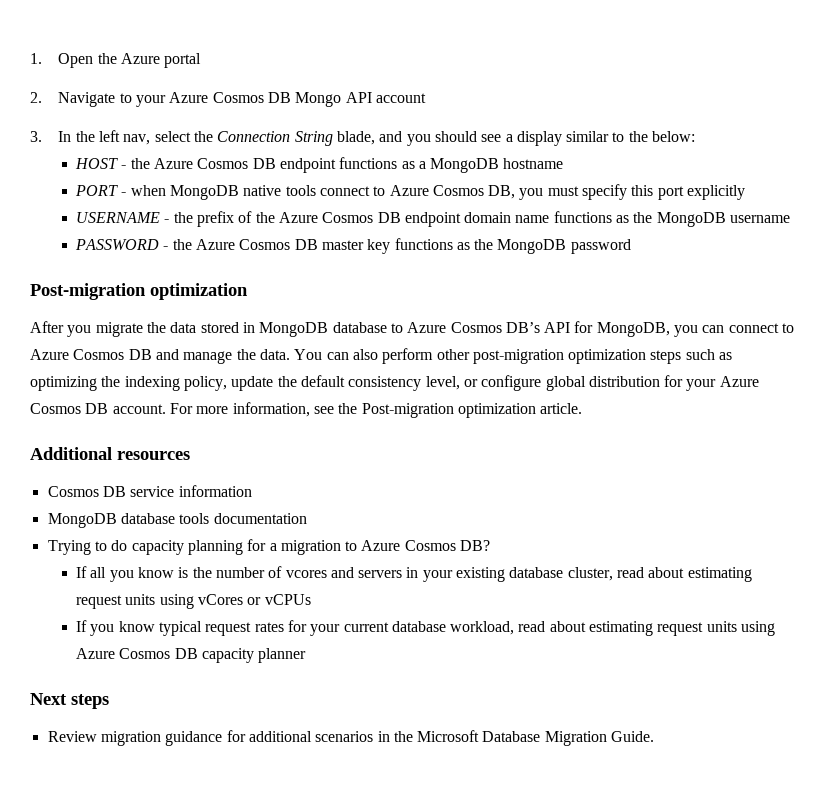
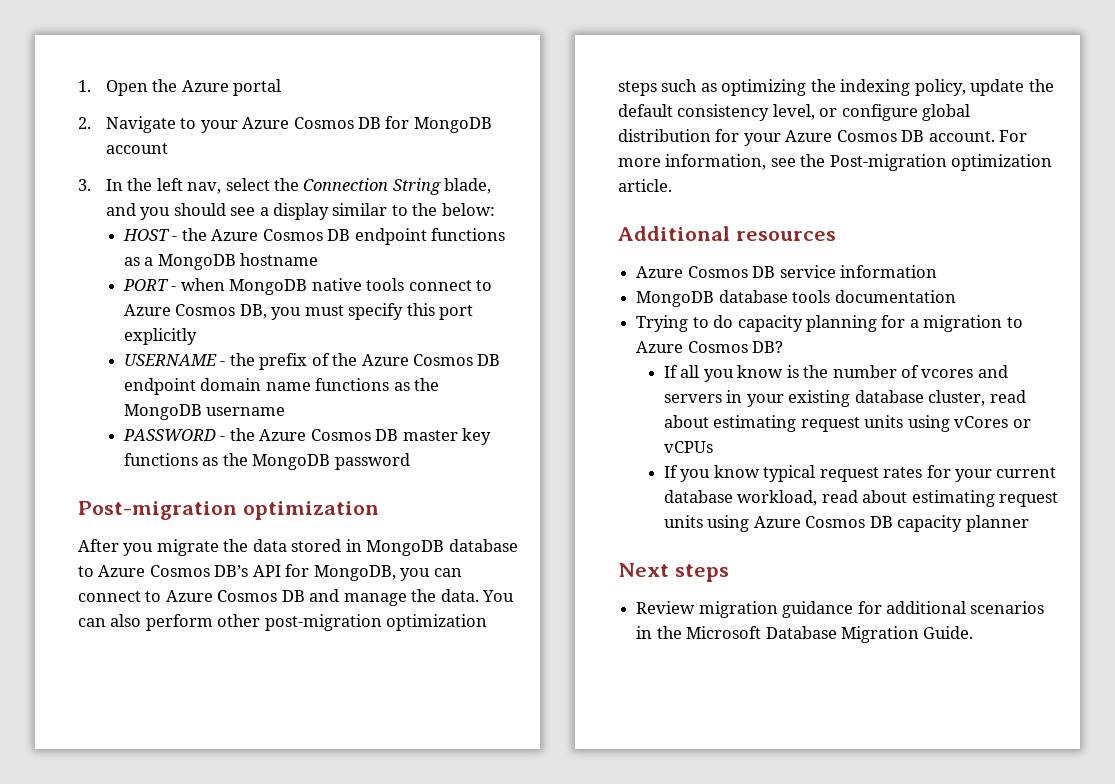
- 2. Navigate to your Azure Cosmos DB Mongo API account
+ 2. Navigate to your Azure Cosmos DB for MongoDB account
- Cosmos DB service information
+ Azure Cosmos DB service information

